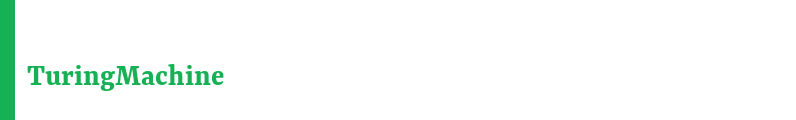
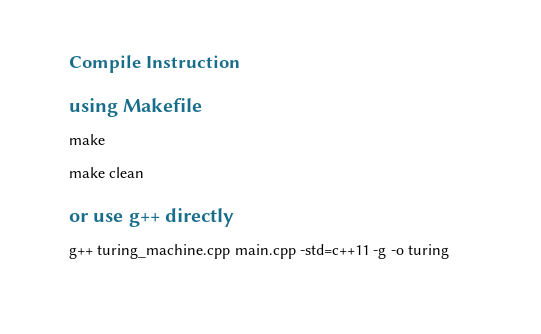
- TuringMachine
+ Compile Instruction
+ using Makefile
+ make
+ make clean
+ or use g++ directly
+ g++ turing_machine.cpp main.cpp -std=c++11 -g -o turing

